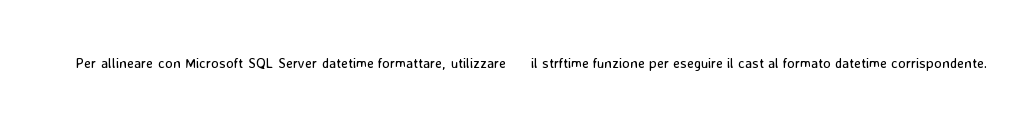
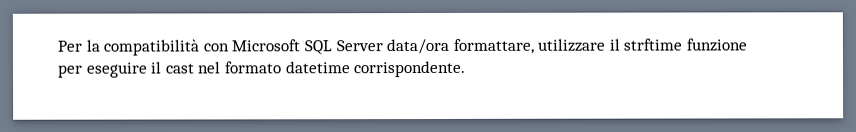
- Per allineare con Microsoft SQL Server datetime formattare, utilizzare il strftime funzione per eseguire il cast al formato datetime corrispondente.
+ Per la compatibilità con Microsoft SQL Server data/ora formattare, utilizzare il strftime funzione per eseguire il cast nel formato datetime corrispondente.

